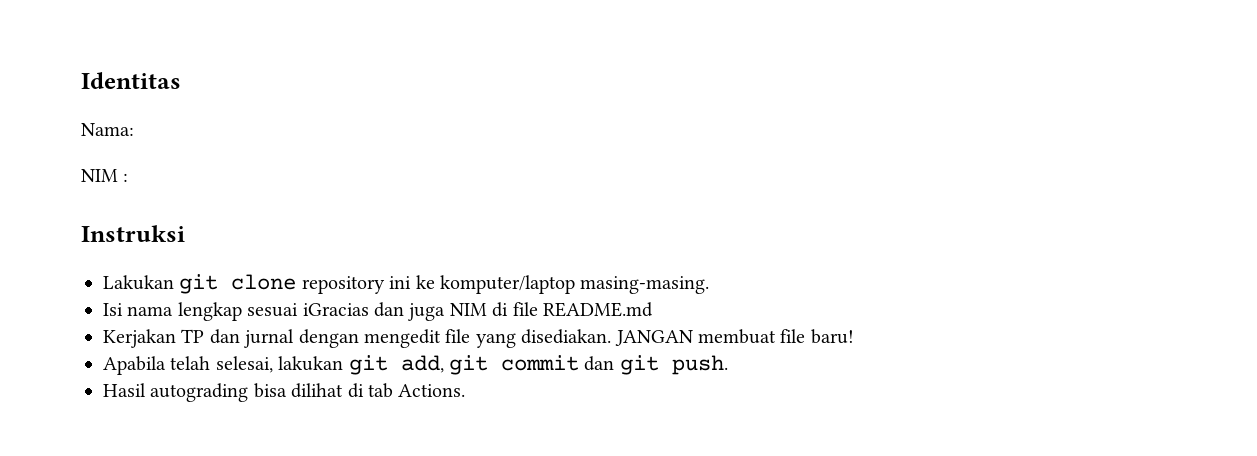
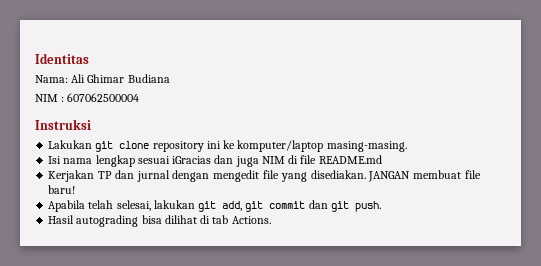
- Nama:
+ Nama: Ali Ghimar Budiana
- NIM :
+ NIM : 607062500004

